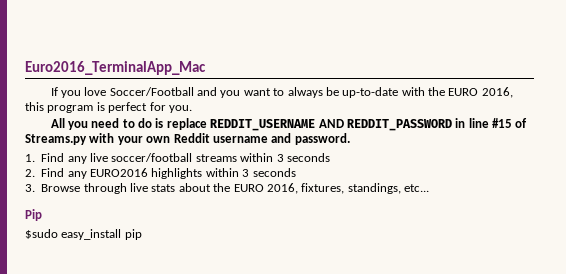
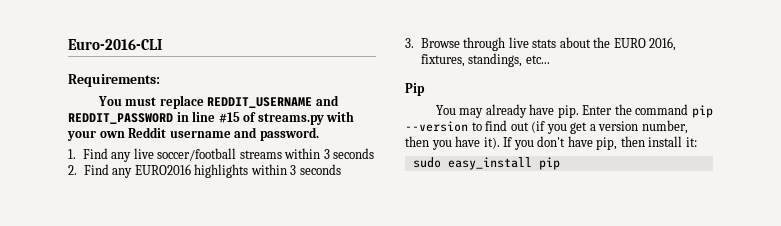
- Euro2016_TerminalApp_Mac
- If you love Soccer/Football and you want to always be up-to-date with the EURO 2016, this program is perfect for you.
- All you need to do is replace REDDIT_USERNAME AND REDDIT_PASSWORD in line #15 of Streams.py with your own Reddit username and password.
+ Euro-2016-CLI
+ Requirements:
+ You must replace REDDIT_USERNAME and REDDIT_PASSWORD in line #15 of streams.py with your own Reddit username and password.
- $sudo easy_install pip
+ You may already have pip. Enter the command pip --version to find out (if you get a version number, then you have it). If you don't have pip, then install it:
+ sudo easy_install pip

